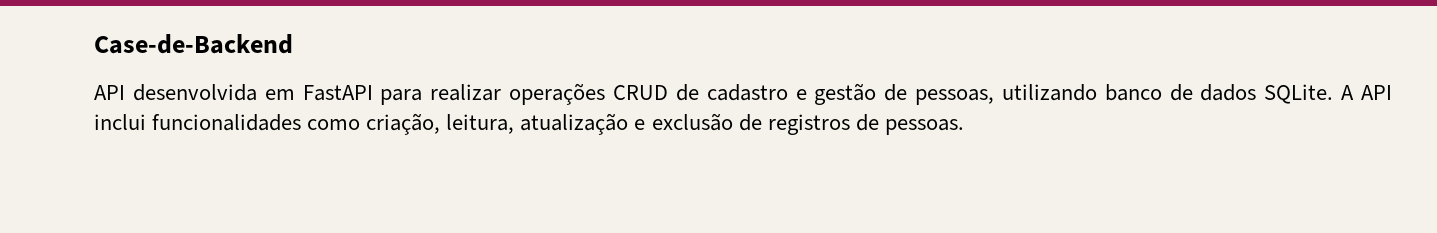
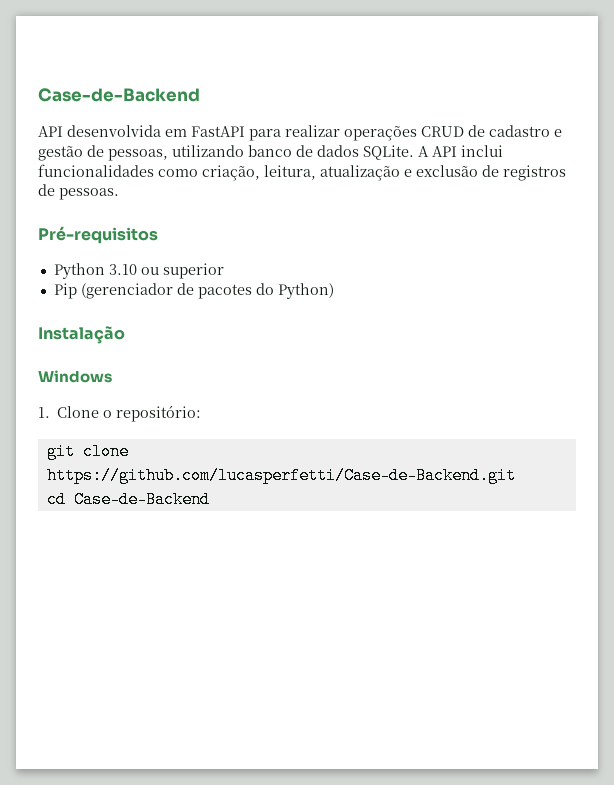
+ Pré-requisitos
+ Python 3.10 ou superior
+ Pip (gerenciador de pacotes do Python)
+ Instalação
+ Windows
+ 1. Clone o repositório:
+ git clone https://github.com/lucasperfetti/Case-de-Backend.git
+ cd Case-de-Backend

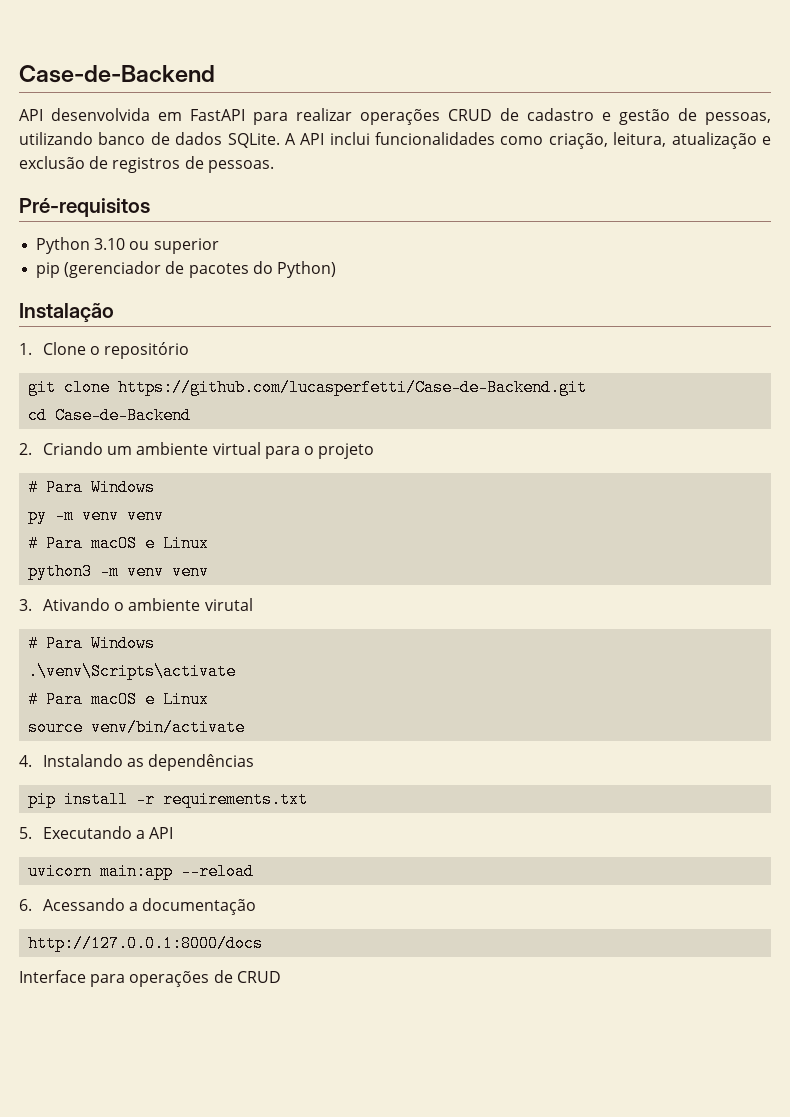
- Pip (gerenciador de pacotes do Python)
+ pip (gerenciador de pacotes do Python)
- Windows
- 1. Clone o repositório:
+ 1. Clone o repositório
+ 2. Criando um ambiente virtual para o projeto
+ # Para Windows
+ py -m venv venv
+ # Para macOS e Linux
+ python3 -m venv venv
+ 3. Ativando o ambiente virutal
+ # Para Windows
+ .\venv\Scripts\activate
+ # Para macOS e Linux
+ source venv/bin/activate
+ 4. Instalando as dependências
+ pip install -r requirements.txt
+ 5. Executando a API
+ uvicorn main:app --reload
+ 6. Acessando a documentação
+ http://127.0.0.1:8000/docs
+ Interface para operações de CRUD

